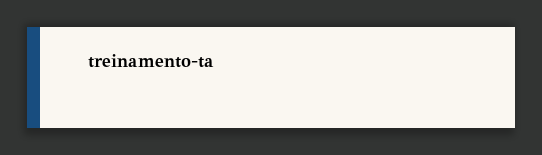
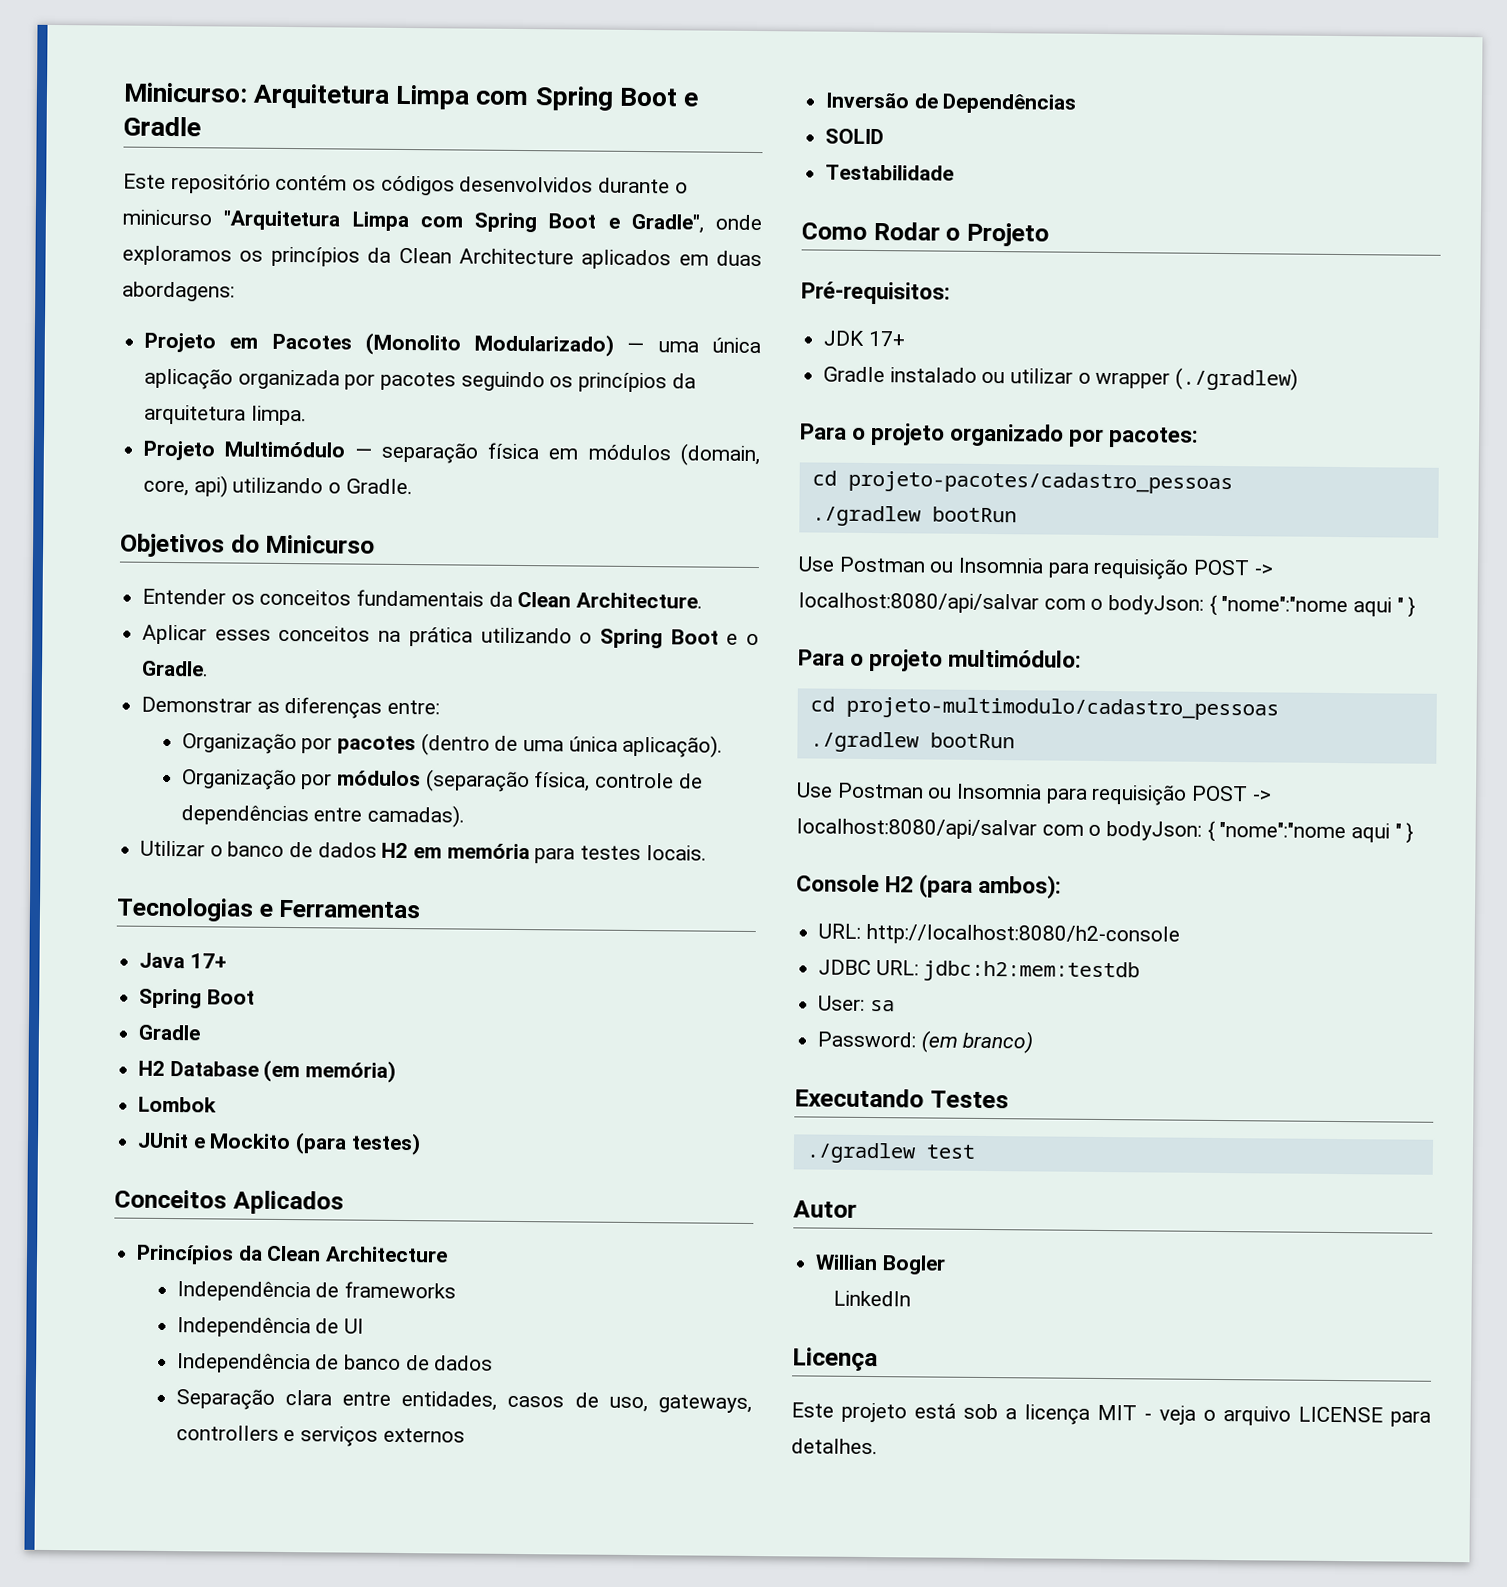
- treinamento-ta
+ Minicurso: Arquitetura Limpa com Spring Boot e Gradle
+ Este repositório contém os códigos desenvolvidos durante o minicurso "Arquitetura Limpa com Spring Boot e Gradle", onde exploramos os princípios da Clean Architecture aplicados em duas abordagens:
+ Projeto em Pacotes (Monolito Modularizado) — uma única aplicação organizada por pacotes seguindo os princípios da arquitetura limpa.
+ Projeto Multimódulo — separação física em módulos (domain, core, api) utilizando o Gradle.
+ Objetivos do Minicurso
+ Entender os conceitos fundamentais da Clean Architecture.
+ Aplicar esses conceitos na prática utilizando o Spring Boot e o Gradle.
+ Demonstrar as diferenças entre:
+ Organização por pacotes (dentro de uma única aplicação).
+ Organização por módulos (separação física, controle de dependências entre camadas).
+ Utilizar o banco de dados H2 em memória para testes locais.
+ Tecnologias e Ferramentas
+ Java 17+
+ Spring Boot
+ Gradle
+ H2 Database (em memória)
+ Lombok
+ JUnit e Mockito (para testes)
+ Conceitos Aplicados
+ Princípios da Clean Architecture
+ Independência de frameworks
+ Independência de UI
+ Independência de banco de dados
+ Separação clara entre entidades, casos de uso, gateways, controllers e serviços externos
+ Inversão de Dependências
+ SOLID
+ Testabilidade
+ Como Rodar o Projeto
+ Pré-requisitos:
+ JDK 17+
+ Gradle instalado ou utilizar o wrapper (./gradlew)
+ Para o projeto organizado por pacotes:
+ cd projeto-pacotes/cadastro_pessoas
+ ./gradlew bootRun
+ Use Postman ou Insomnia para requisição POST -> localhost:8080/api/salvar com o bodyJson: { "nome":"nome aqui " }
+ Para o projeto multimódulo:
+ cd projeto-multimodulo/cadastro_pessoas
+ ./gradlew bootRun
+ Use Postman ou Insomnia para requisição POST -> localhost:8080/api/salvar com o bodyJson: { "nome":"nome aqui " }
+ Console H2 (para ambos):
+ URL: http://localhost:8080/h2-console
+ JDBC URL: jdbc:h2:mem:testdb
+ User: sa
+ Password: (em branco)
+ Executando Testes
+ ./gradlew test
+ Autor
+ Willian Bogler
+ LinkedIn
+ Licença
+ Este projeto está sob a licença MIT - veja o arquivo LICENSE para detalhes.

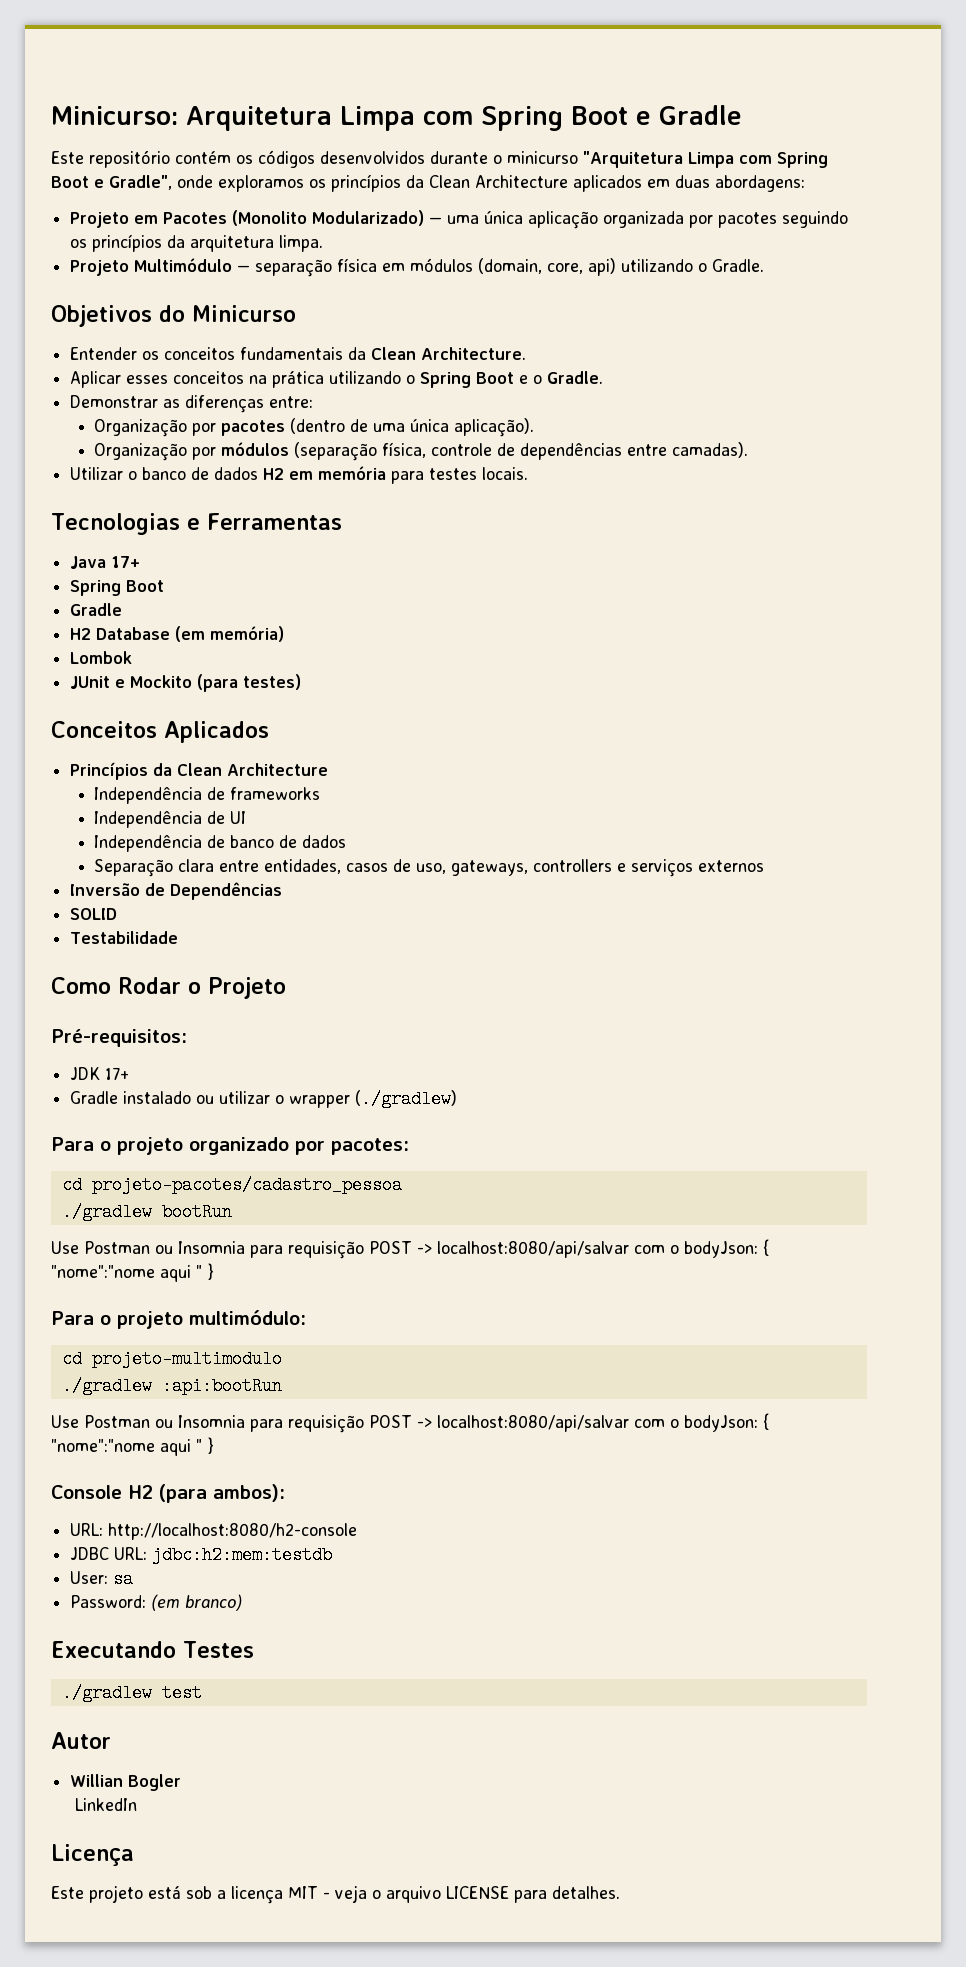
- cd projeto-pacotes/cadastro_pessoas
+ cd projeto-pacotes/cadastro_pessoa
- cd projeto-multimodulo/cadastro_pessoas
- ./gradlew bootRun
+ cd projeto-multimodulo
+ ./gradlew :api:bootRun

